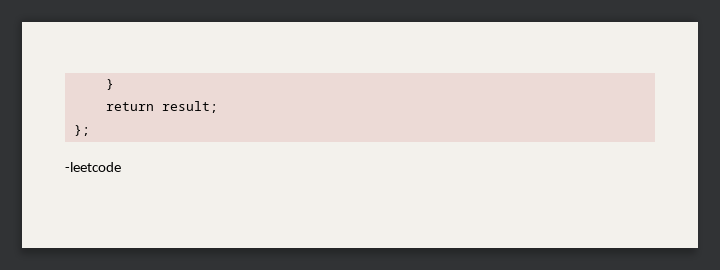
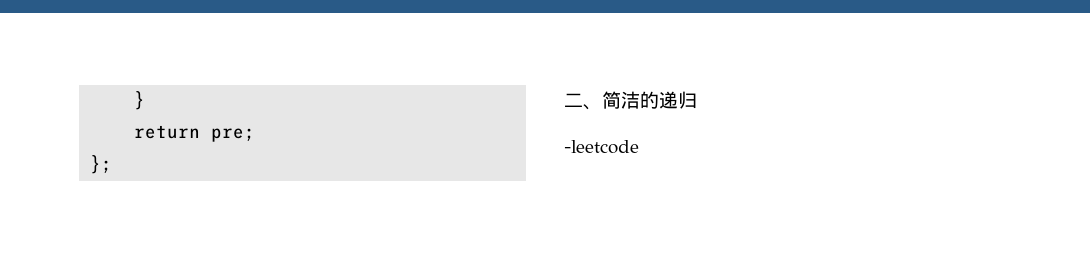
- return result;
+ return pre;
+ 二、简洁的递归

